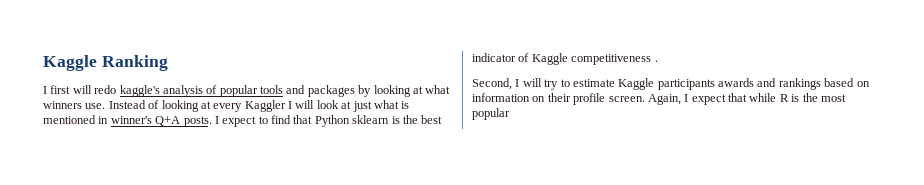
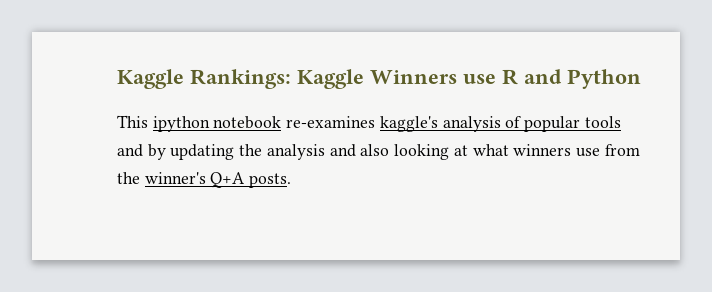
- Kaggle Ranking
- I first will redo kaggle's analysis of popular tools and packages by looking at what winners use. Instead of looking at every Kaggler I will look at just what is mentioned in winner's Q+A posts. I expect to find that Python sklearn is the best indicator of Kaggle competitiveness .
- Second, I will try to estimate Kaggle participants awards and rankings based on information on their profile screen. Again, I expect that while R is the most popular
+ Kaggle Rankings: Kaggle Winners use R and Python
+ This ipython notebook re-examines kaggle's analysis of popular tools and by updating the analysis and also looking at what winners use from the winner's Q+A posts.

